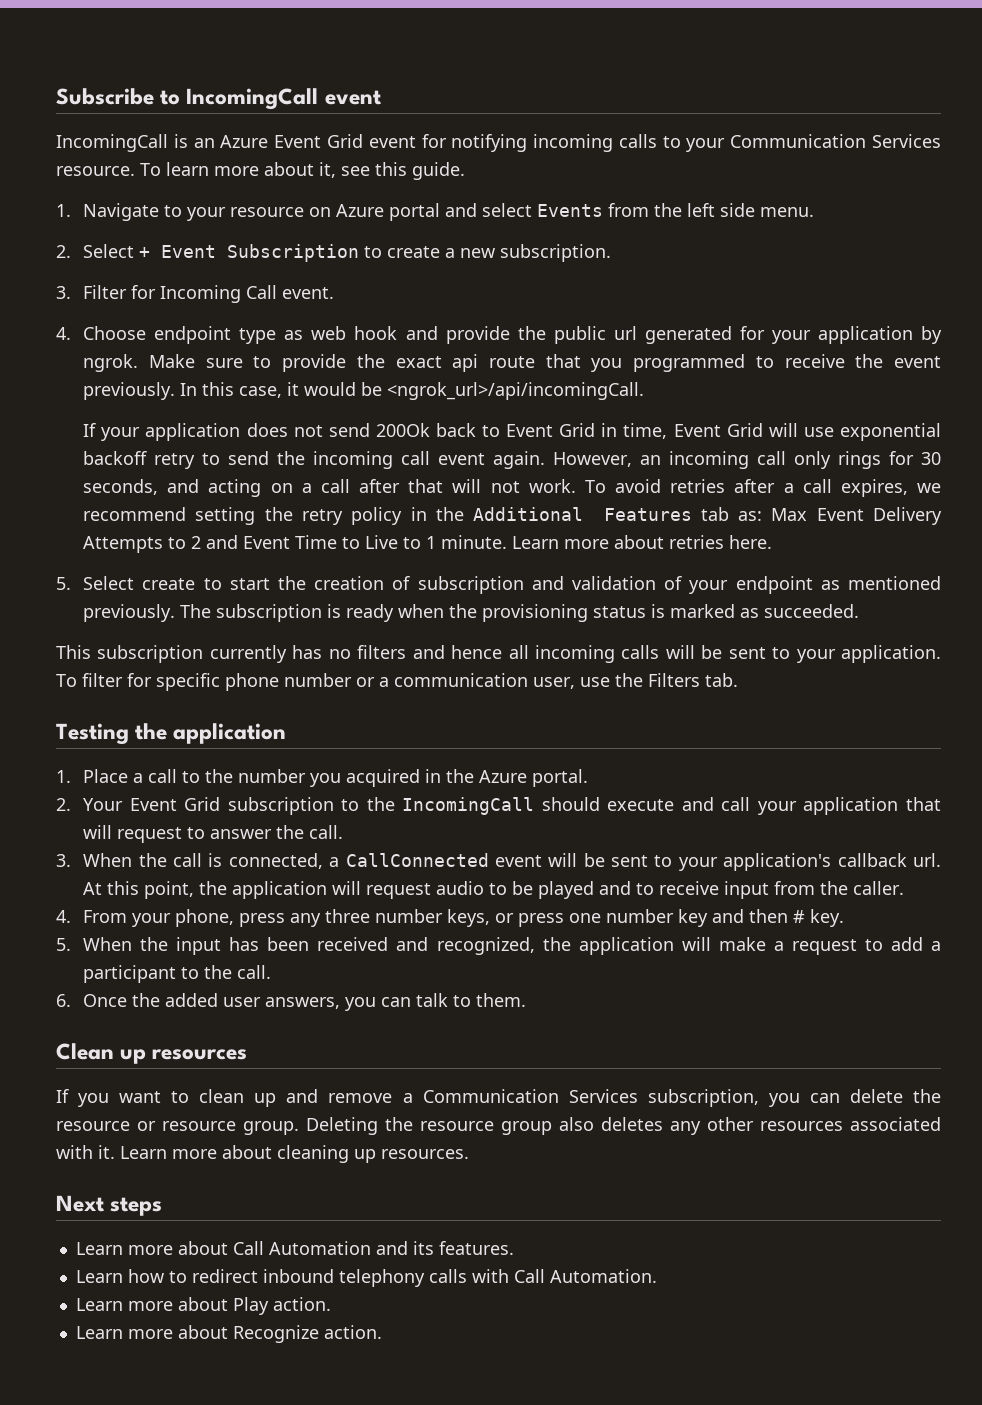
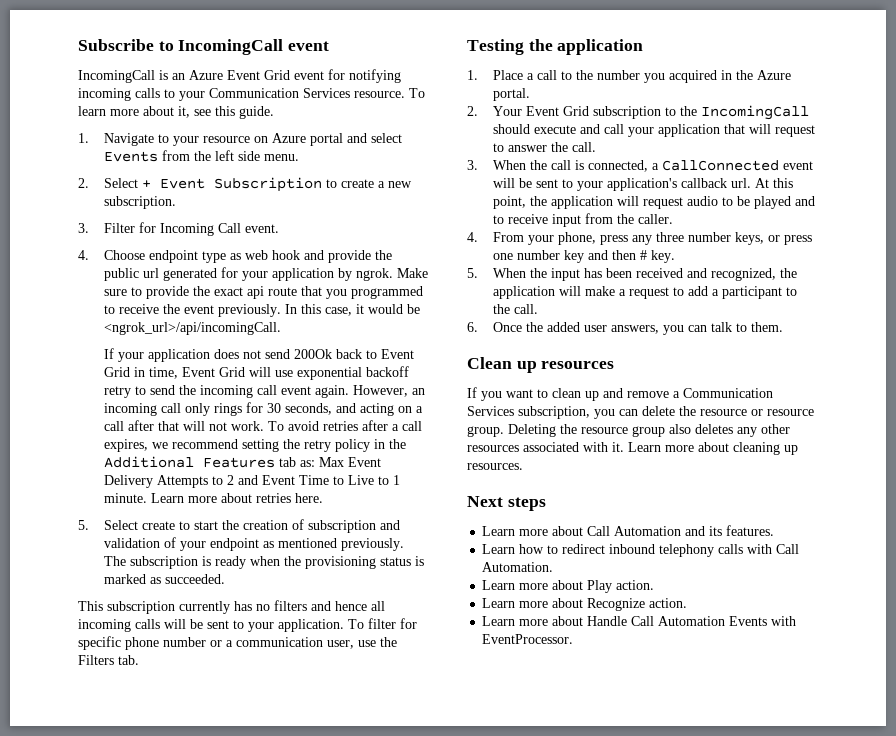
+ Learn more about Handle Call Automation Events with EventProcessor.

